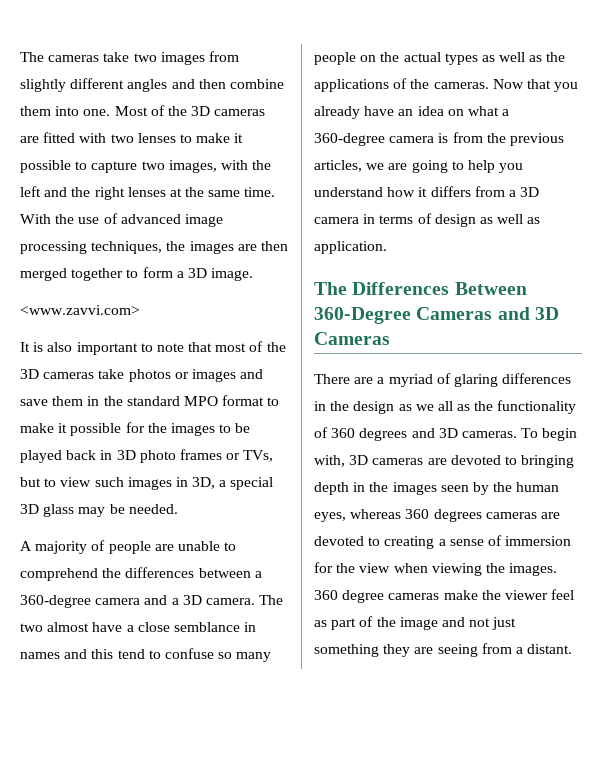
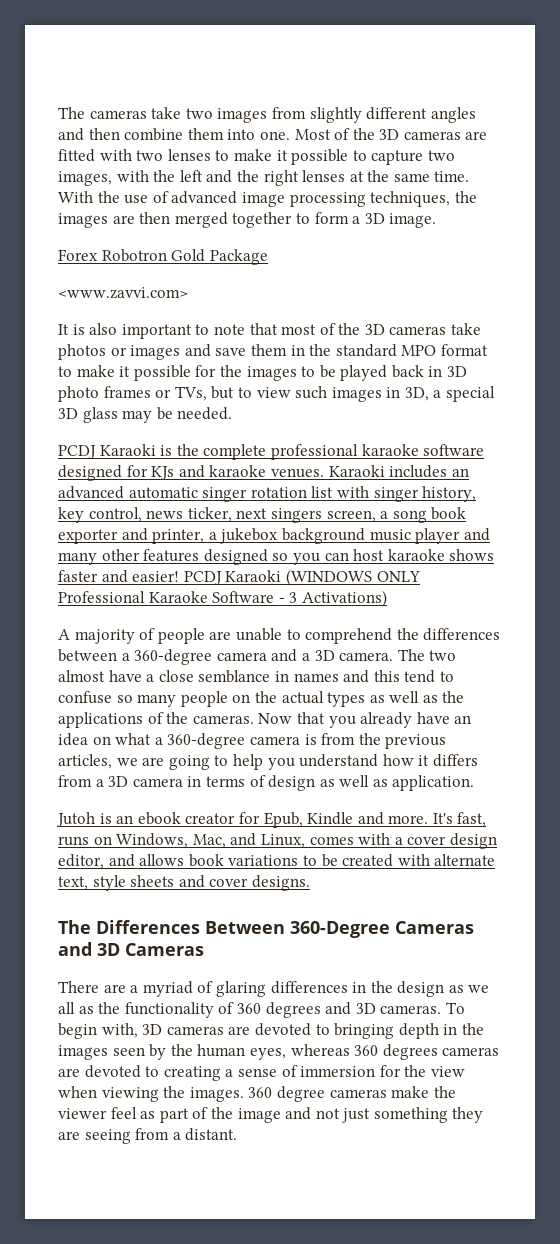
+ Forex Robotron Gold Package
+ PCDJ Karaoki is the complete professional karaoke software designed for KJs and karaoke venues. Karaoki includes an advanced automatic singer rotation list with singer history, key control, news ticker, next singers screen, a song book exporter and printer, a jukebox background music player and many other features designed so you can host karaoke shows faster and easier! PCDJ Karaoki (WINDOWS ONLY Professional Karaoke Software - 3 Activations)
+ Jutoh is an ebook creator for Epub, Kindle and more. It's fast, runs on Windows, Mac, and Linux, comes with a cover design editor, and allows book variations to be created with alternate text, style sheets and cover designs.

